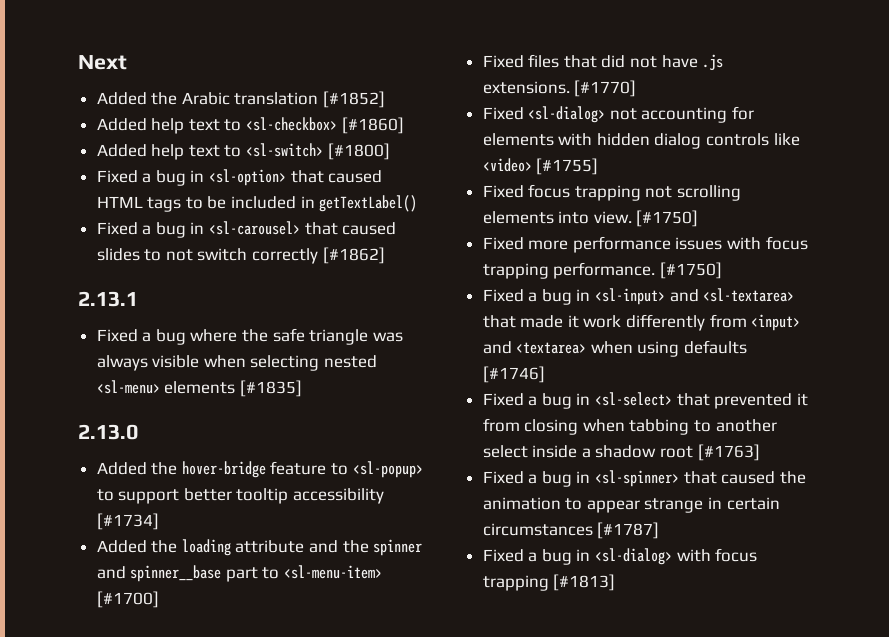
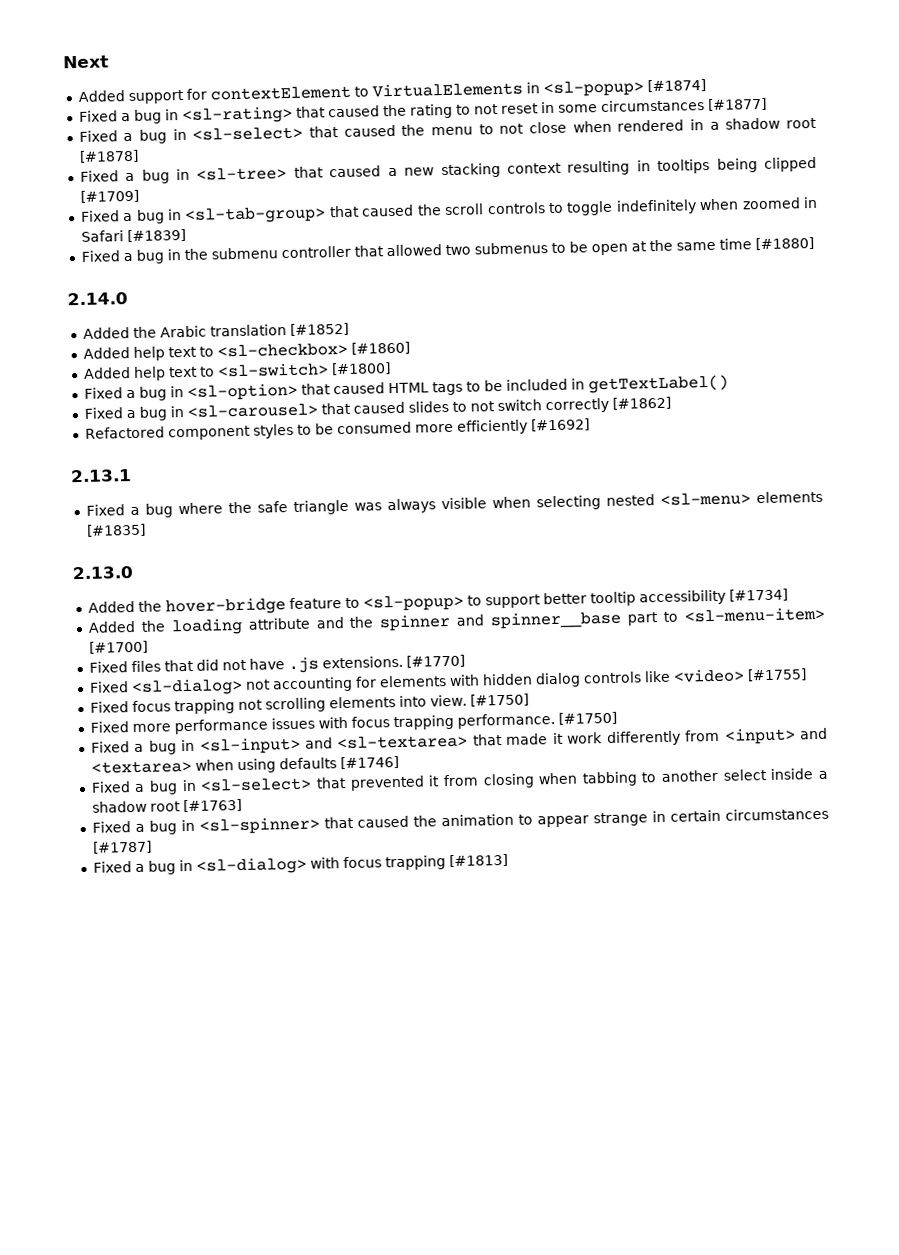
+ Added support for contextElement to VirtualElements in <sl-popup> [#1874]
+ Fixed a bug in <sl-rating> that caused the rating to not reset in some circumstances [#1877]
+ Fixed a bug in <sl-select> that caused the menu to not close when rendered in a shadow root [#1878]
+ Fixed a bug in <sl-tree> that caused a new stacking context resulting in tooltips being clipped [#1709]
+ Fixed a bug in <sl-tab-group> that caused the scroll controls to toggle indefinitely when zoomed in Safari [#1839]
+ Fixed a bug in the submenu controller that allowed two submenus to be open at the same time [#1880]
+ 2.14.0
+ Refactored component styles to be consumed more efficiently [#1692]

